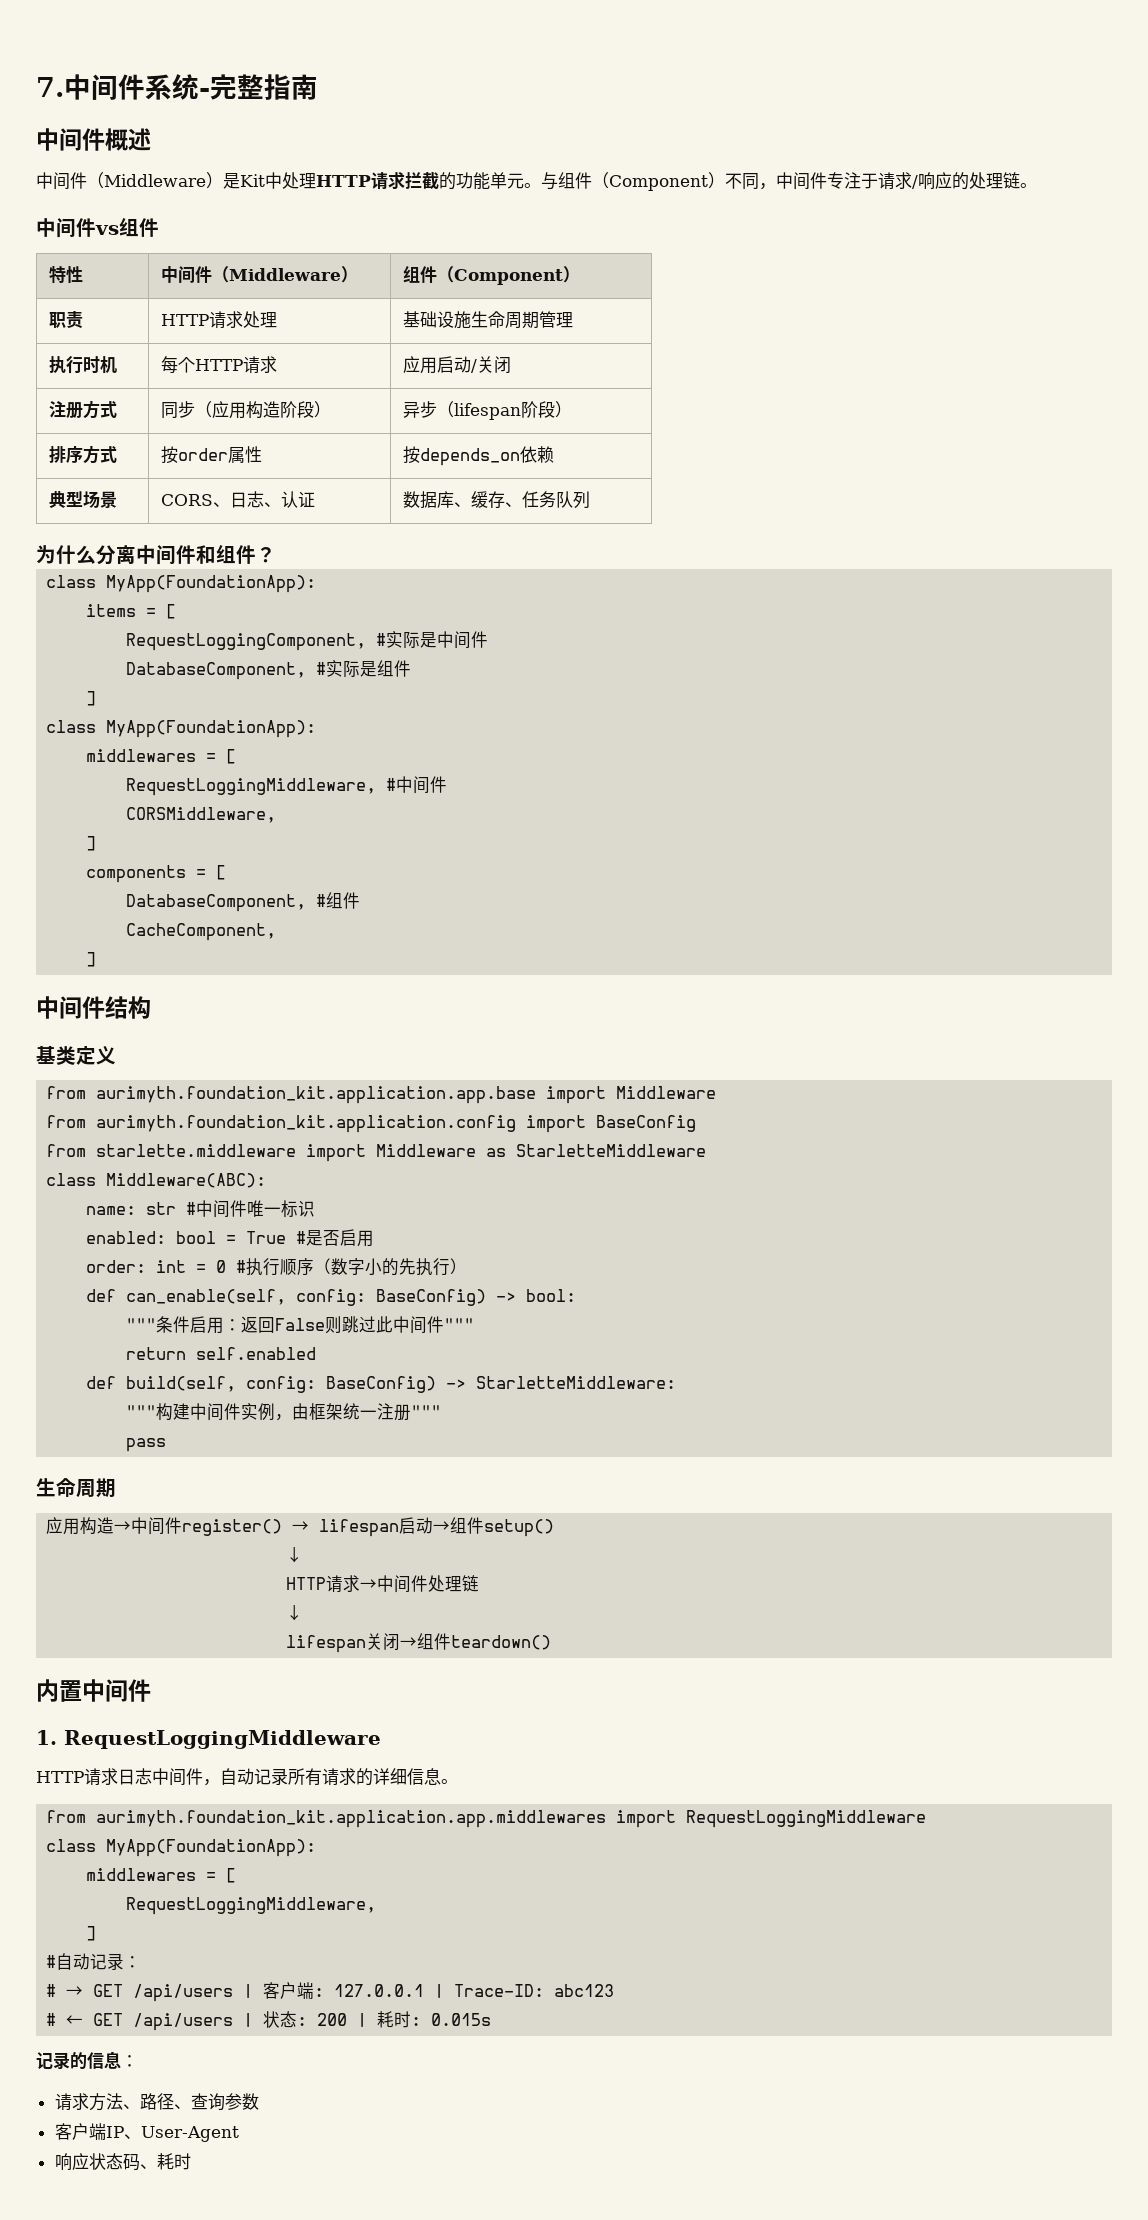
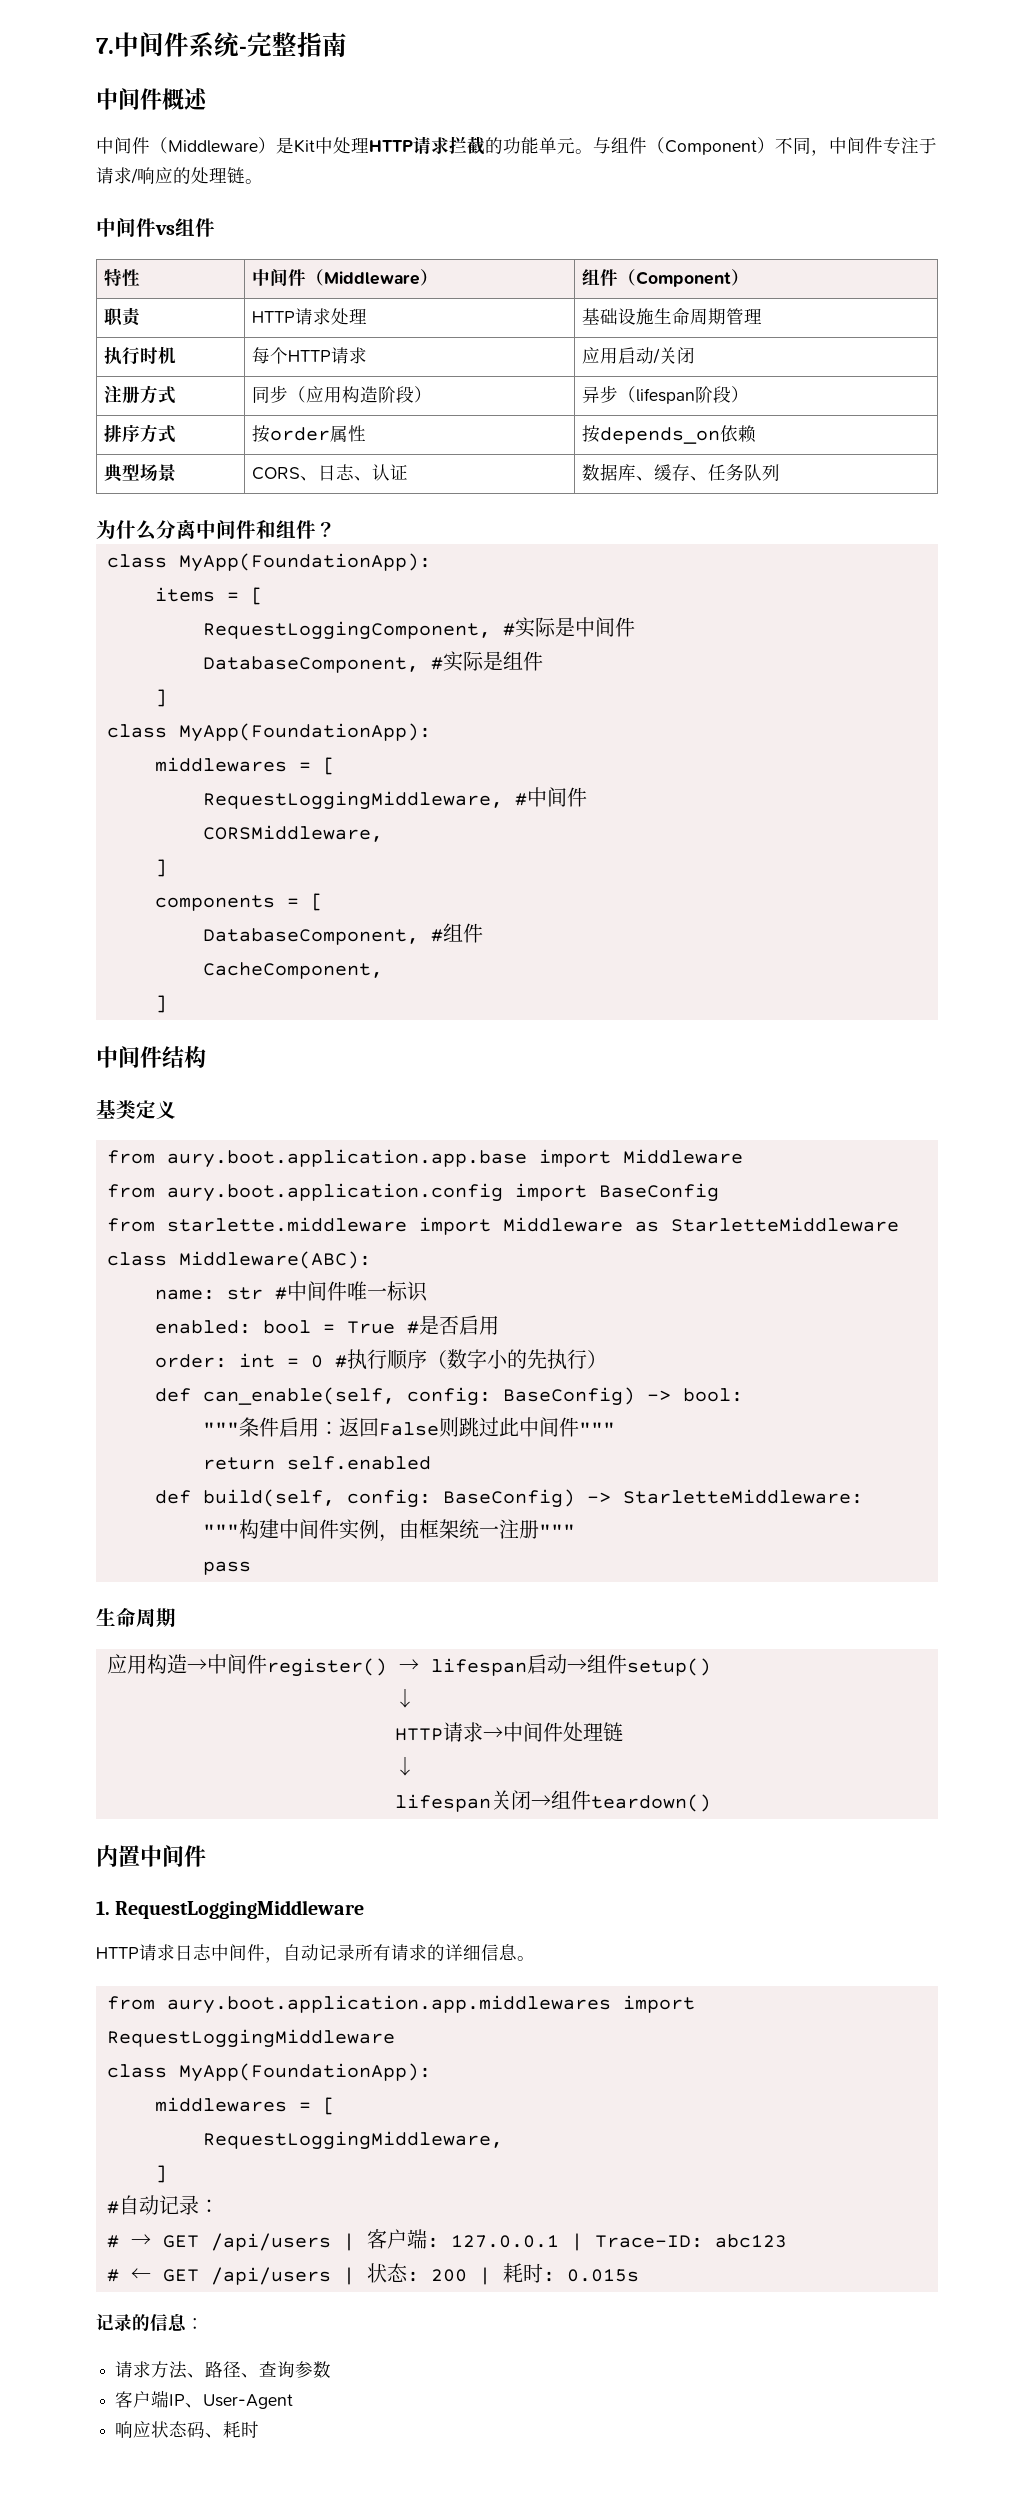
- from aurimyth.foundation_kit.application.app.base import Middleware
+ from aury.boot.application.app.base import Middleware
- from aurimyth.foundation_kit.application.config import BaseConfig
+ from aury.boot.application.config import BaseConfig
- from aurimyth.foundation_kit.application.app.middlewares import RequestLoggingMiddleware
+ from aury.boot.application.app.middlewares import RequestLoggingMiddleware

